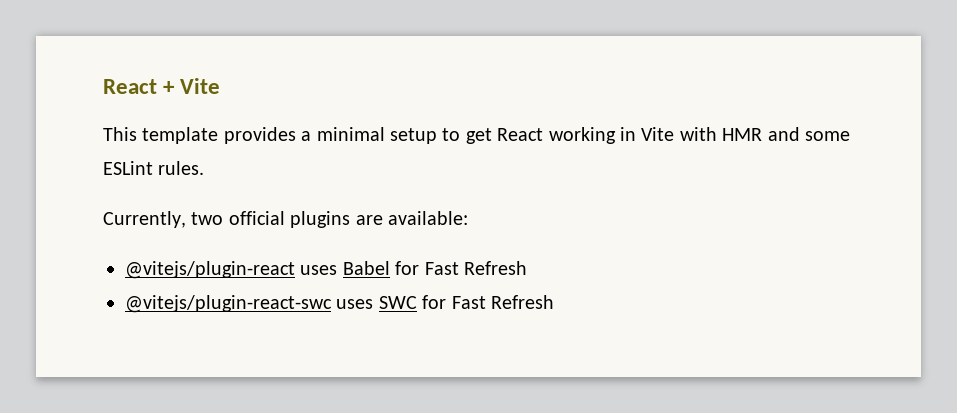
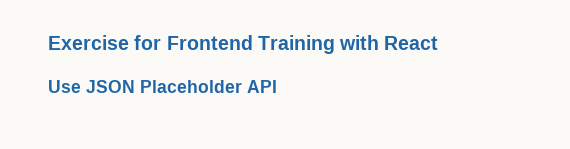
- React + Vite
- This template provides a minimal setup to get React working in Vite with HMR and some ESLint rules.
- Currently, two official plugins are available:
- @vitejs/plugin-react uses Babel for Fast Refresh
- @vitejs/plugin-react-swc uses SWC for Fast Refresh
+ Exercise for Frontend Training with React
+ Use JSON Placeholder API

